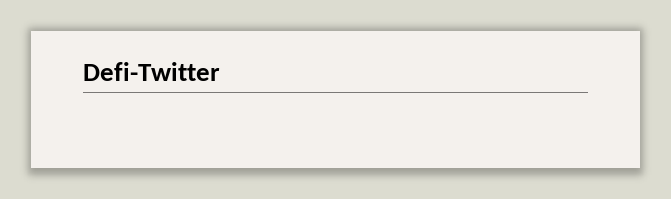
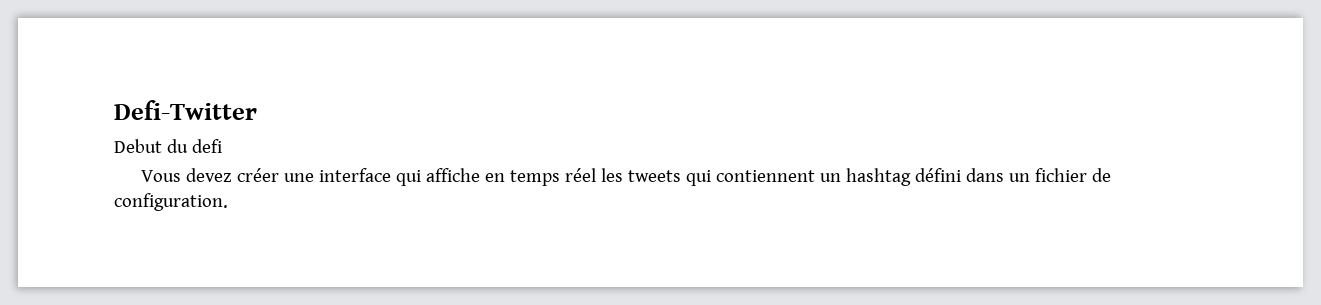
+ Debut du defi
+ Vous devez créer une interface qui affiche en temps réel les tweets qui contiennent un hashtag défini dans un fichier de configuration.

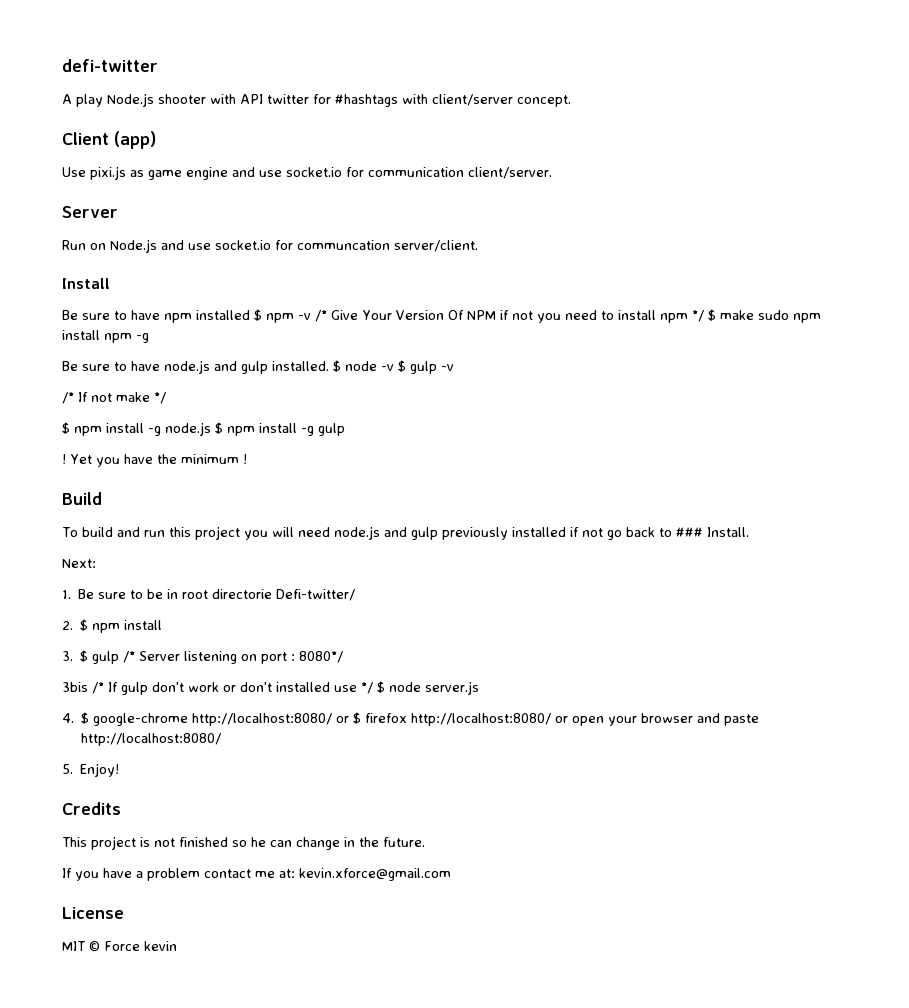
- Defi-Twitter
- Debut du defi
- Vous devez créer une interface qui affiche en temps réel les tweets qui contiennent un hashtag défini dans un fichier de configuration.
+ defi-twitter
+ A play Node.js shooter with API twitter for #hashtags with client/server concept.
+ Client (app)
+ Use pixi.js as game engine and use socket.io for communication client/server.
+ Server
+ Run on Node.js and use socket.io for communcation server/client.
+ Install
+ Be sure to have npm installed $ npm -v /* Give Your Version Of NPM if not you need to install npm */ $ make sudo npm install npm -g
+ Be sure to have node.js and gulp installed. $ node -v $ gulp -v
+ /* If not make */
+ $ npm install -g node.js $ npm install -g gulp
+ ! Yet you have the minimum !
+ Build
+ To build and run this project you will need node.js and gulp previously installed if not go back to ### Install.
+ Next:
+ 1. Be sure to be in root directorie Defi-twitter/
+ 2. $ npm install
+ 3. $ gulp /* Server listening on port : 8080*/
+ 3bis /* If gulp don't work or don't installed use */ $ node server.js
+ 4. $ google-chrome http://localhost:8080/ or $ firefox http://localhost:8080/ or open your browser and paste http://localhost:8080/
+ 5. Enjoy!
+ Credits
+ This project is not finished so he can change in the future.
+ If you have a problem contact me at: kevin.xforce@gmail.com
+ License
+ MIT © Force kevin

